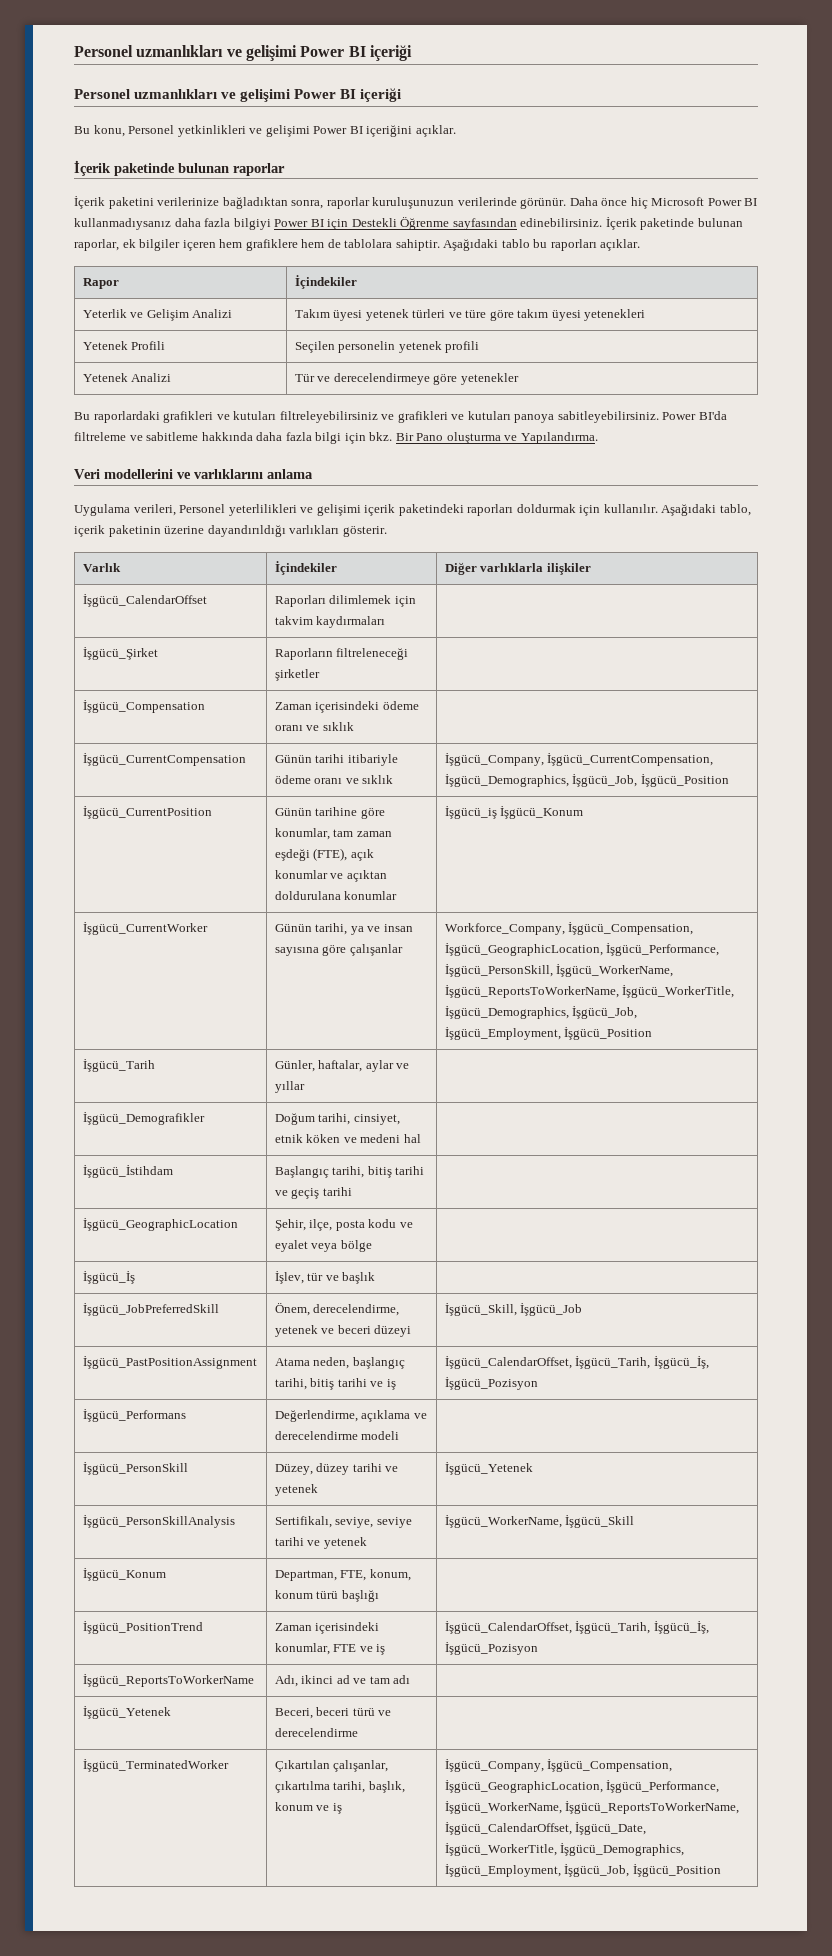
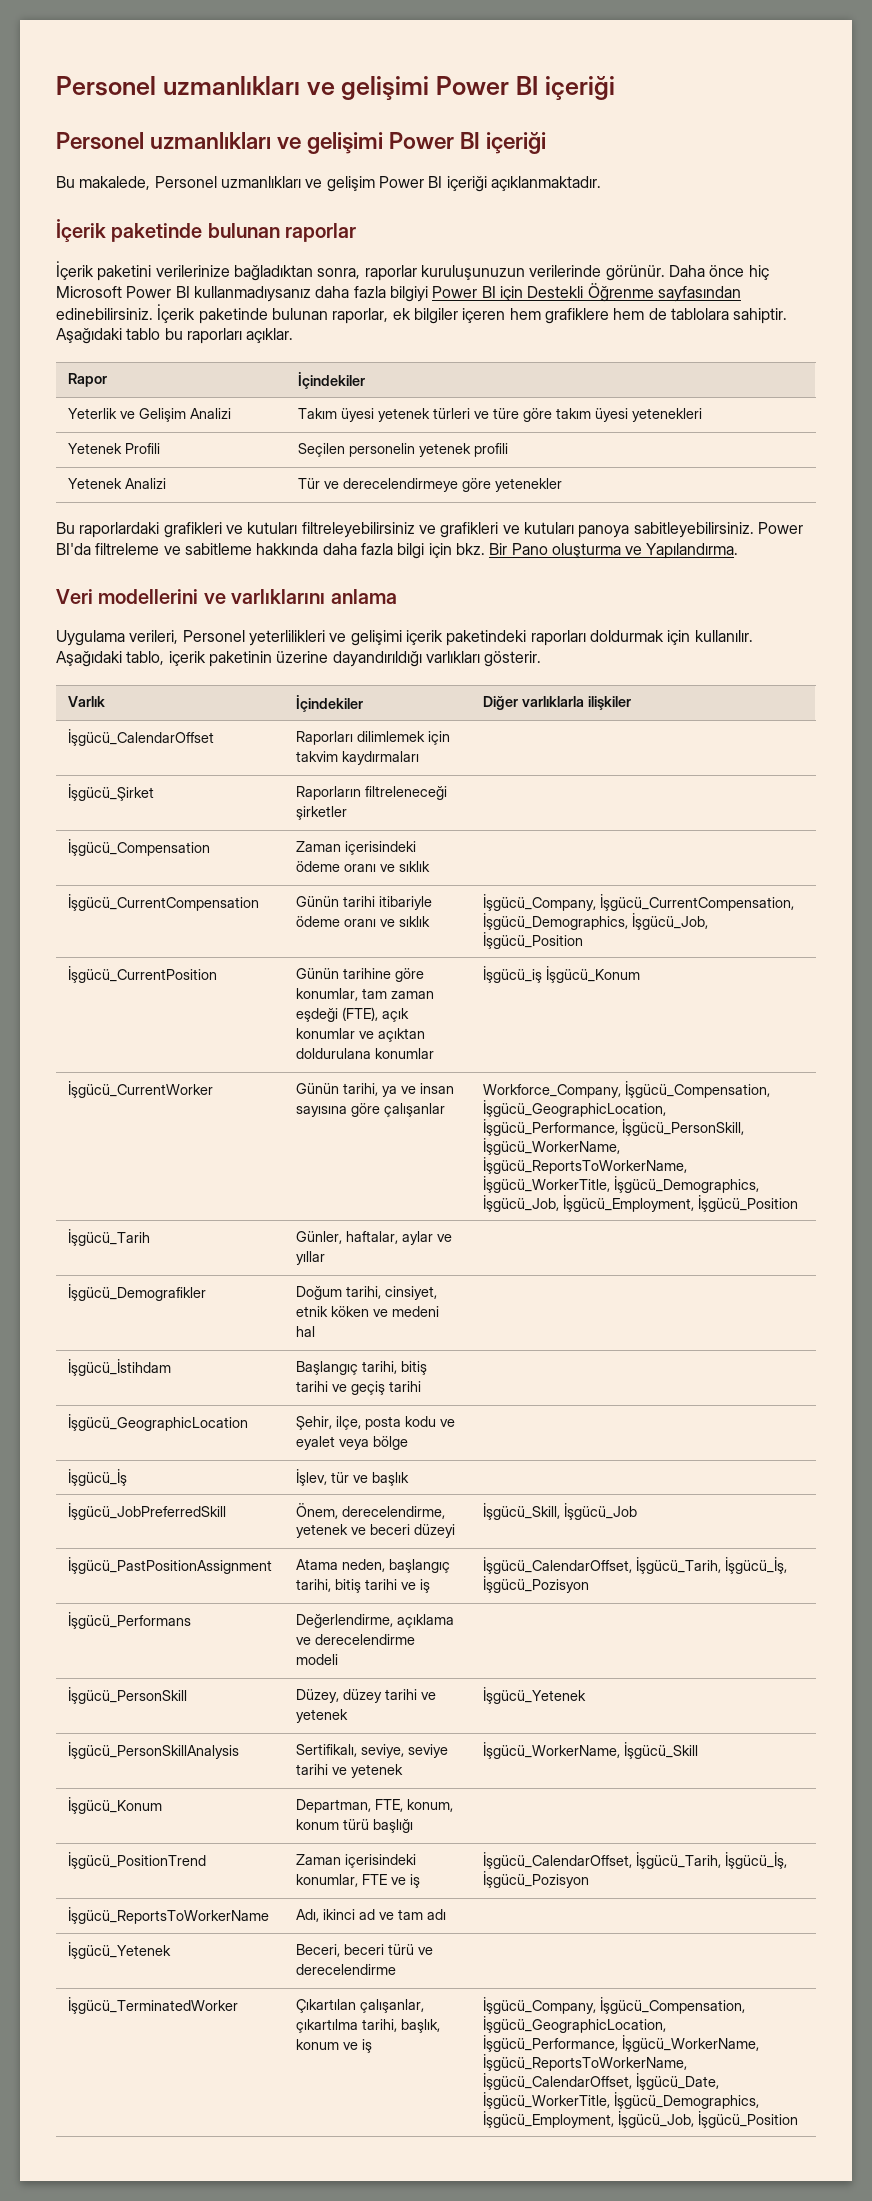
- Bu konu, Personel yetkinlikleri ve gelişimi Power BI içeriğini açıklar.
+ Bu makalede, Personel uzmanlıkları ve gelişim Power BI içeriği açıklanmaktadır.

